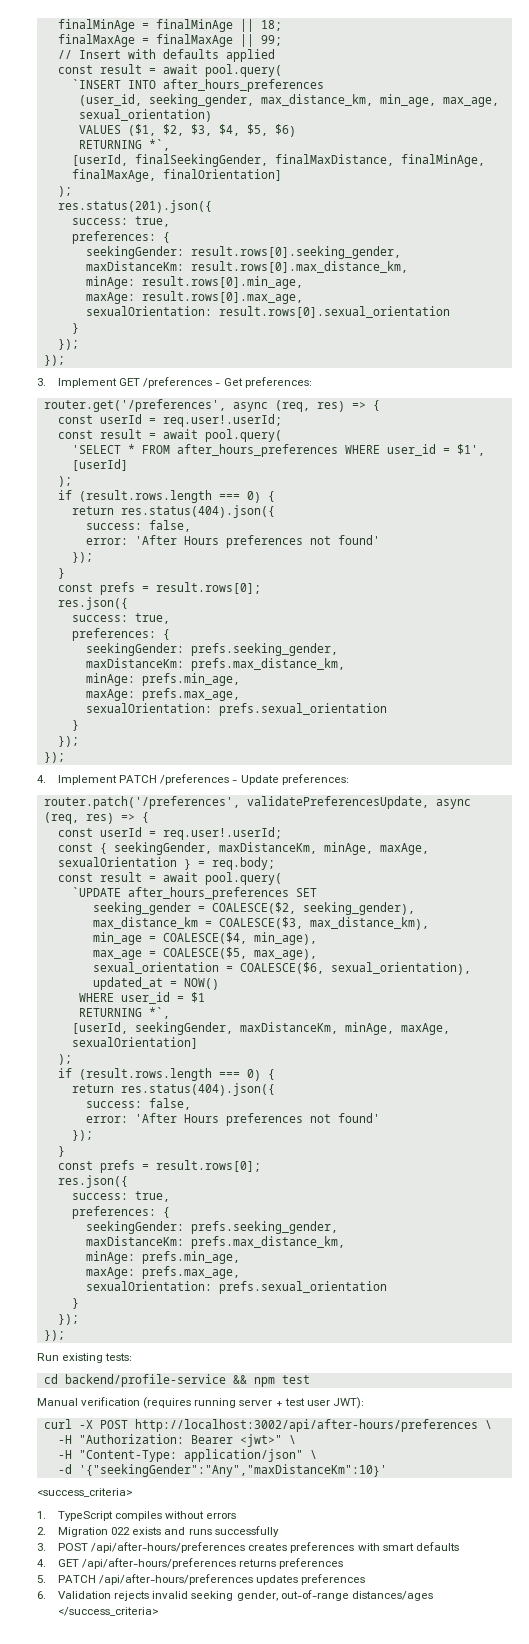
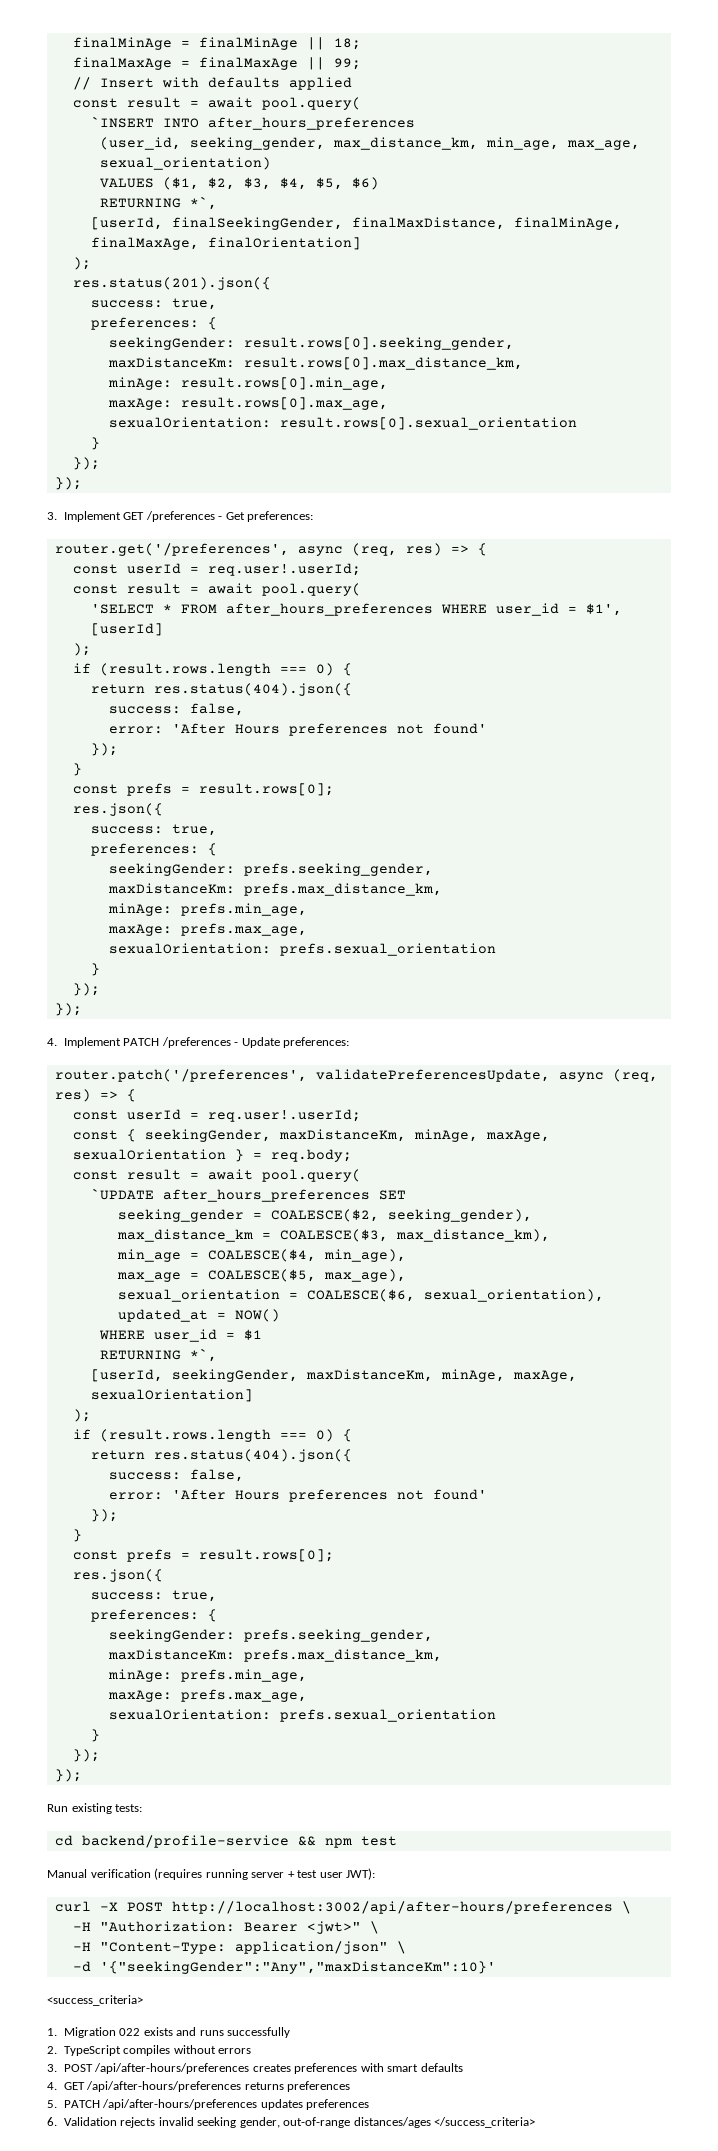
- 1. TypeScript compiles without errors
- 2. Migration 022 exists and runs successfully
+ 1. Migration 022 exists and runs successfully
+ 2. TypeScript compiles without errors

